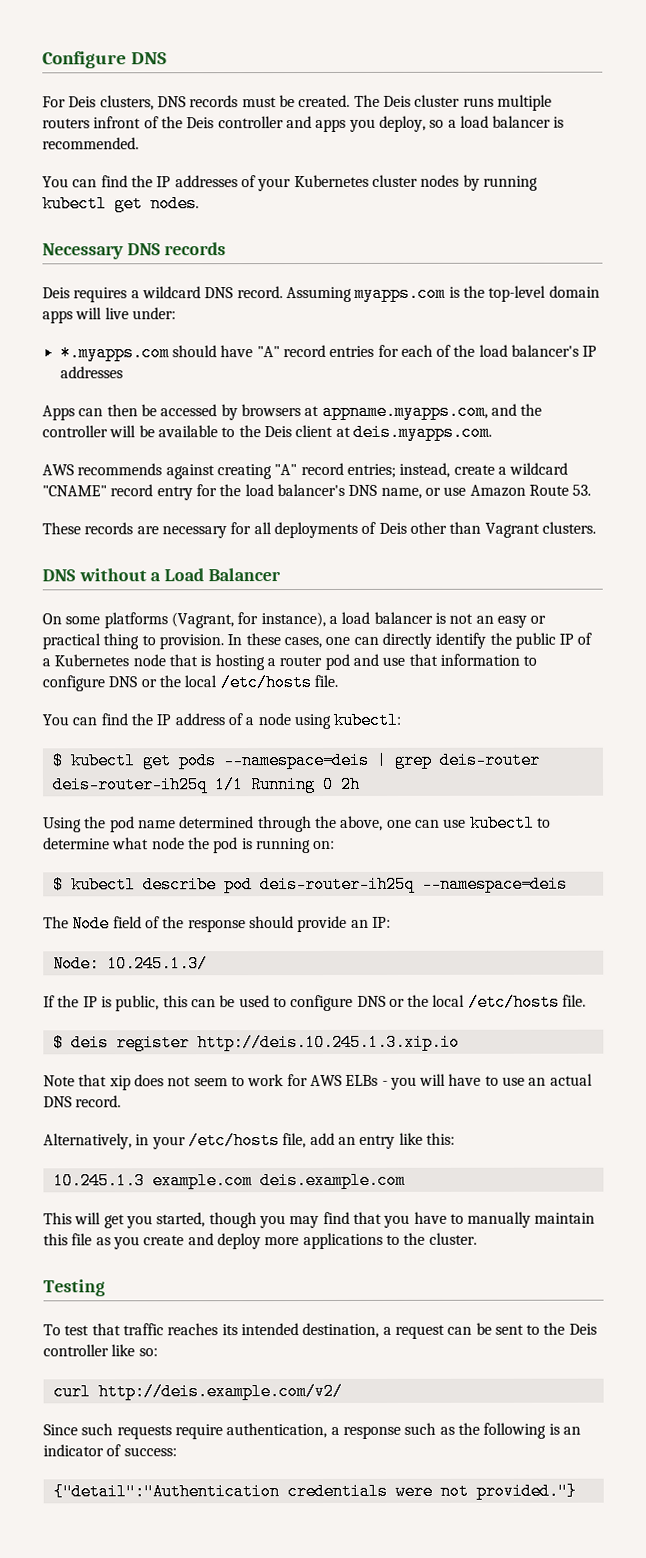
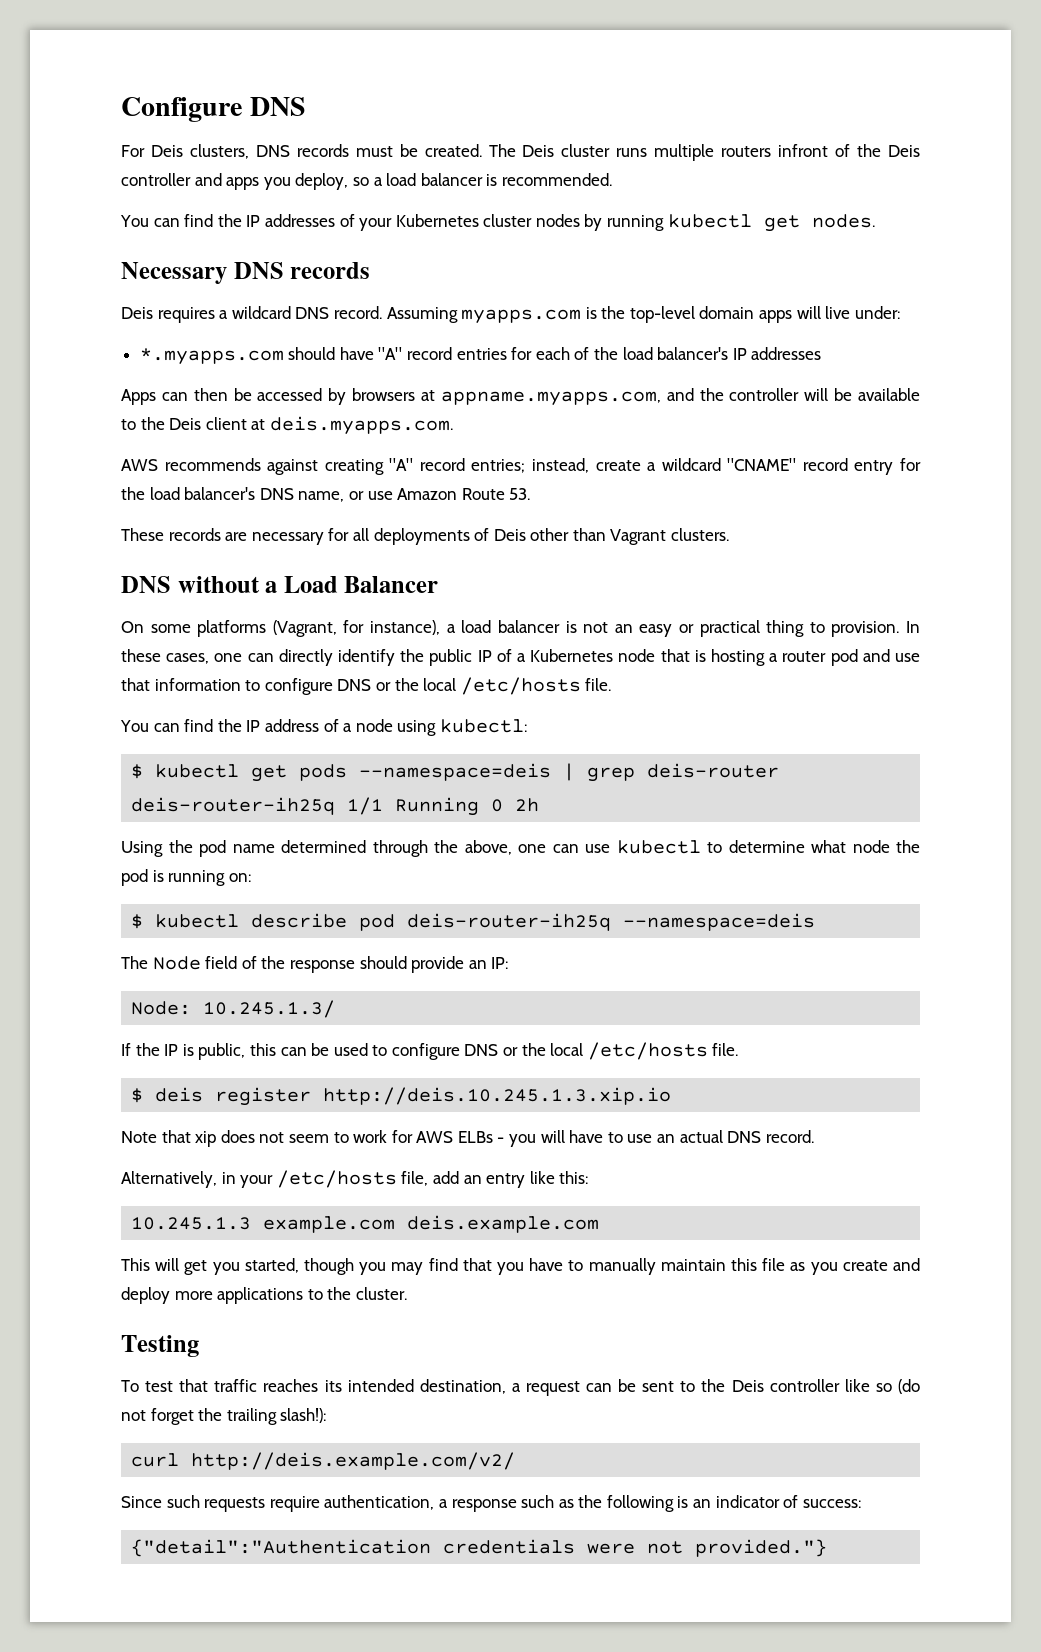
- To test that traffic reaches its intended destination, a request can be sent to the Deis controller like so:
+ To test that traffic reaches its intended destination, a request can be sent to the Deis controller like so (do not forget the trailing slash!):

